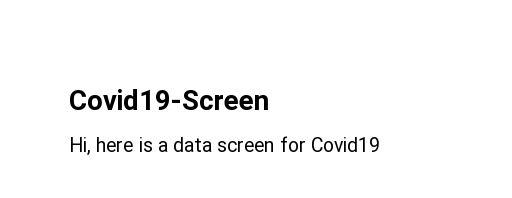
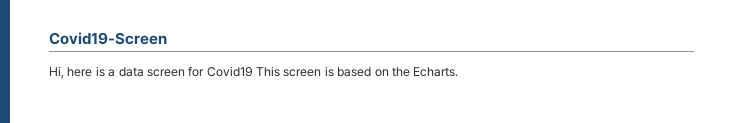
- Hi, here is a data screen for Covid19
+ Hi, here is a data screen for Covid19 This screen is based on the Echarts.

